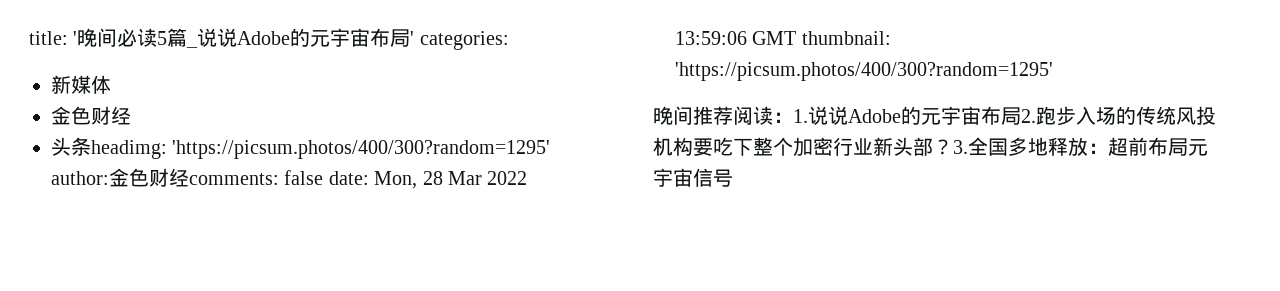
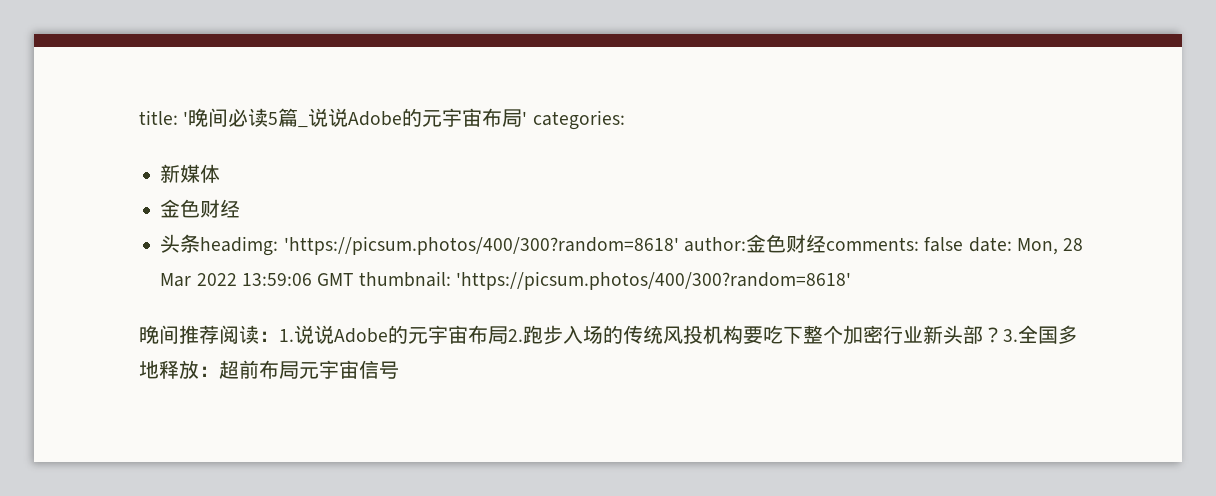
- 头条headimg: 'https://picsum.photos/400/300?random=1295' author:金色财经comments: false date: Mon, 28 Mar 2022 13:59:06 GMT thumbnail: 'https://picsum.photos/400/300?random=1295'
+ 头条headimg: 'https://picsum.photos/400/300?random=8618' author:金色财经comments: false date: Mon, 28 Mar 2022 13:59:06 GMT thumbnail: 'https://picsum.photos/400/300?random=8618'

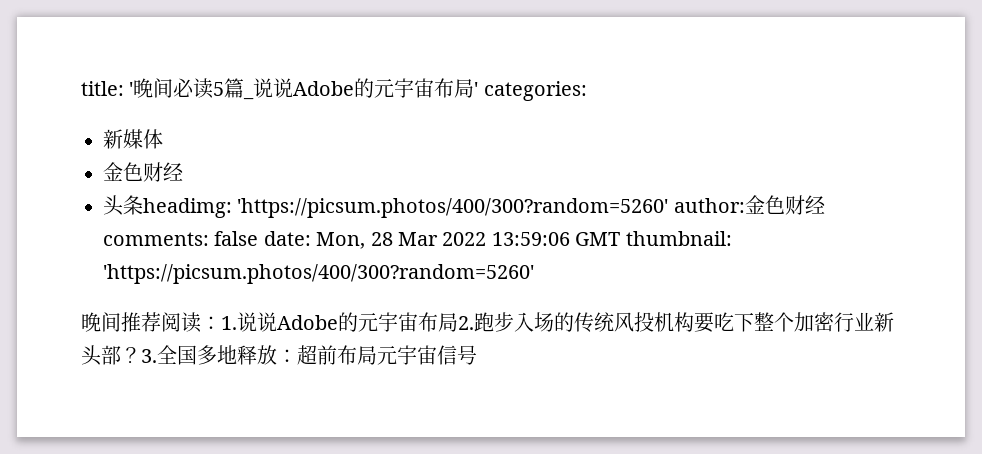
- 头条headimg: 'https://picsum.photos/400/300?random=8618' author:金色财经comments: false date: Mon, 28 Mar 2022 13:59:06 GMT thumbnail: 'https://picsum.photos/400/300?random=8618'
+ 头条headimg: 'https://picsum.photos/400/300?random=5260' author:金色财经comments: false date: Mon, 28 Mar 2022 13:59:06 GMT thumbnail: 'https://picsum.photos/400/300?random=5260'

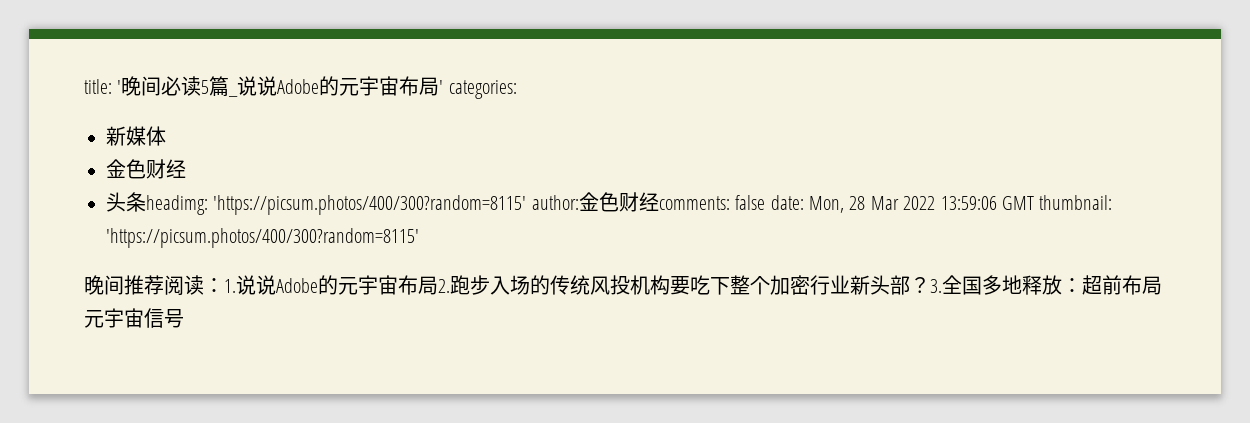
- 头条headimg: 'https://picsum.photos/400/300?random=5260' author:金色财经comments: false date: Mon, 28 Mar 2022 13:59:06 GMT thumbnail: 'https://picsum.photos/400/300?random=5260'
+ 头条headimg: 'https://picsum.photos/400/300?random=8115' author:金色财经comments: false date: Mon, 28 Mar 2022 13:59:06 GMT thumbnail: 'https://picsum.photos/400/300?random=8115'

